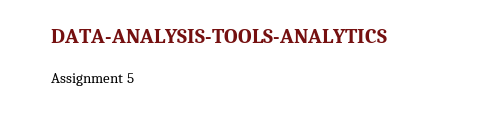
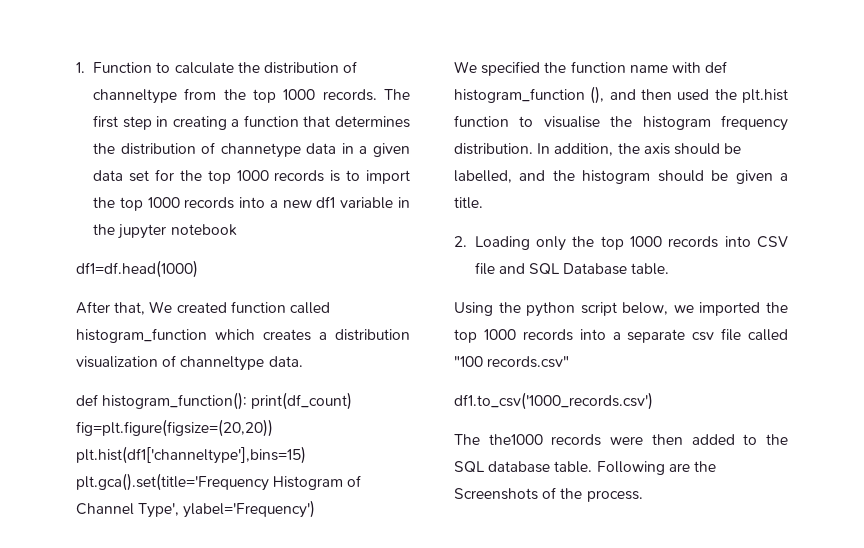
- DATA-ANALYSIS-TOOLS-ANALYTICS
- Assignment 5
+ 1. Function to calculate the distribution of channeltype from the top 1000 records. The first step in creating a function that determines the distribution of channetype data in a given data set for the top 1000 records is to import the top 1000 records into a new df1 variable in the jupyter notebook
+ df1=df.head(1000)
+ After that, We created function called histogram_function which creates a distribution visualization of channeltype data.
+ def histogram_function(): print(df_count) fig=plt.figure(figsize=(20,20)) plt.hist(df1['channeltype'],bins=15) plt.gca().set(title='Frequency Histogram of Channel Type', ylabel='Frequency')
+ We specified the function name with def histogram_function (), and then used the plt.hist function to visualise the histogram frequency distribution. In addition, the axis should be labelled, and the histogram should be given a title.
+ 2. Loading only the top 1000 records into CSV file and SQL Database table.
+ Using the python script below, we imported the top 1000 records into a separate csv file called "100 records.csv"
+ df1.to_csv('1000_records.csv')
+ The the1000 records were then added to the SQL database table. Following are the Screenshots of the process.

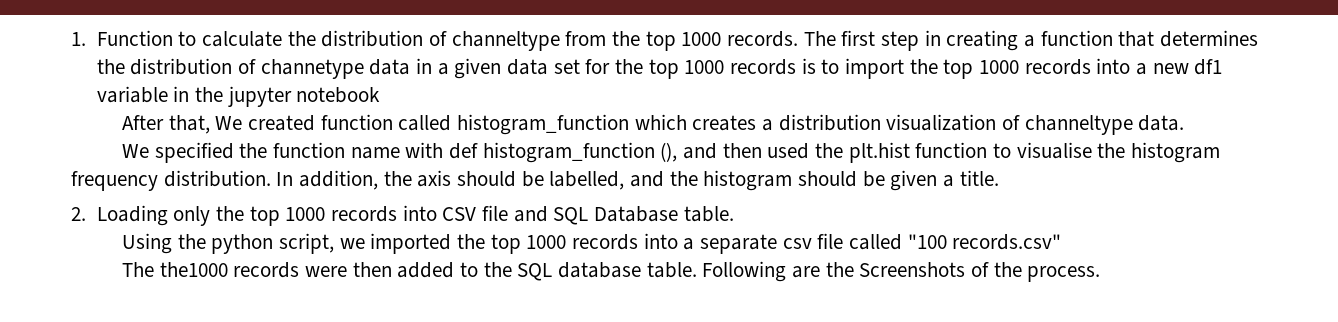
- df1=df.head(1000)
- def histogram_function(): print(df_count) fig=plt.figure(figsize=(20,20)) plt.hist(df1['channeltype'],bins=15) plt.gca().set(title='Frequency Histogram of Channel Type', ylabel='Frequency')
- Using the python script below, we imported the top 1000 records into a separate csv file called "100 records.csv"
+ Using the python script, we imported the top 1000 records into a separate csv file called "100 records.csv"
- df1.to_csv('1000_records.csv')

